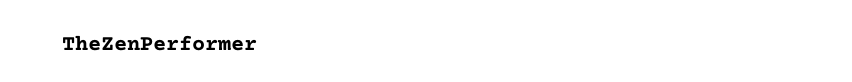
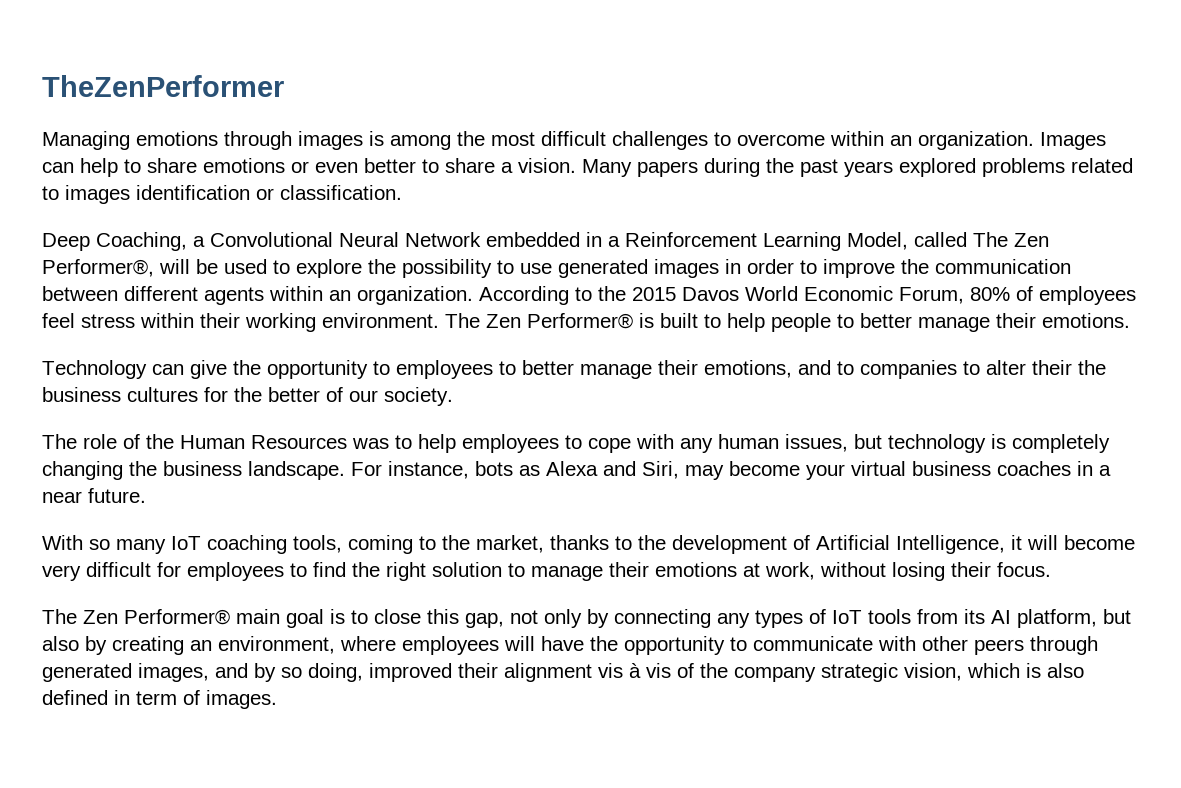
+ Managing emotions through images is among the most difficult challenges to overcome within an organization. Images can help to share emotions or even better to share a vision. Many papers during the past years explored problems related to images identification or classification.
+ Deep Coaching, a Convolutional Neural Network embedded in a Reinforcement Learning Model, called The Zen Performer®, will be used to explore the possibility to use generated images in order to improve the communication between different agents within an organization. According to the 2015 Davos World Economic Forum, 80% of employees feel stress within their working environment. The Zen Performer® is built to help people to better manage their emotions.
+ Technology can give the opportunity to employees to better manage their emotions, and to companies to alter their the business cultures for the better of our society.
+ The role of the Human Resources was to help employees to cope with any human issues, but technology is completely changing the business landscape. For instance, bots as Alexa and Siri, may become your virtual business coaches in a near future.
+ With so many IoT coaching tools, coming to the market, thanks to the development of Artificial Intelligence, it will become very difficult for employees to find the right solution to manage their emotions at work, without losing their focus.
+ The Zen Performer® main goal is to close this gap, not only by connecting any types of IoT tools from its AI platform, but also by creating an environment, where employees will have the opportunity to communicate with other peers through generated images, and by so doing, improved their alignment vis à vis of the company strategic vision, which is also defined in term of images.

